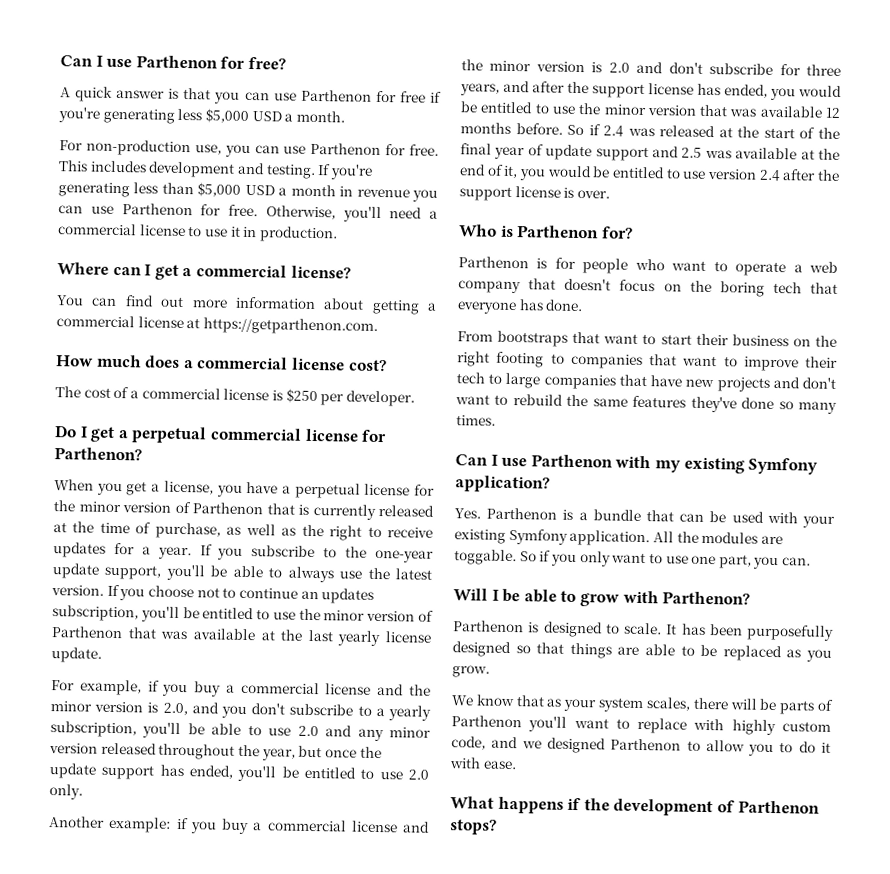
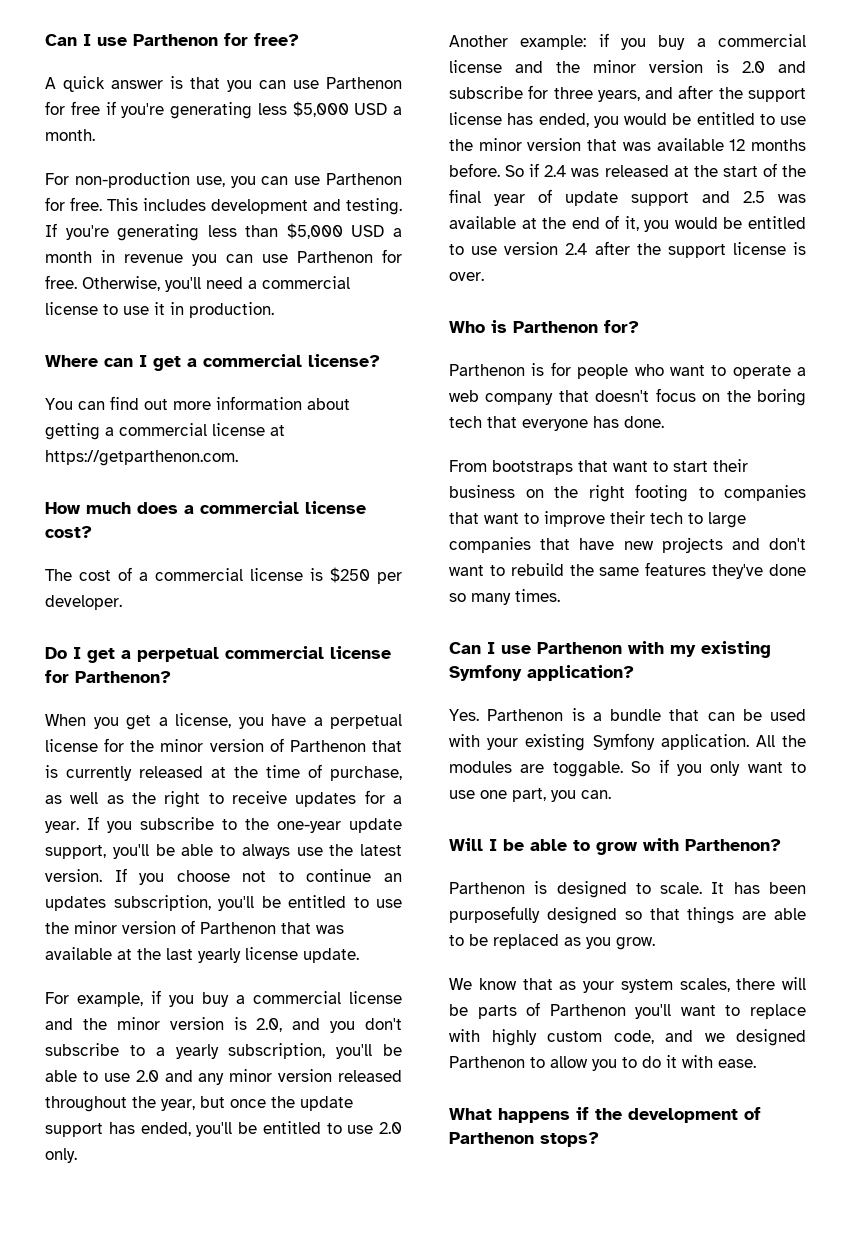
- Another example: if you buy a commercial license and the minor version is 2.0 and don't subscribe for three years, and after the support license has ended, you would be entitled to use the minor version that was available 12 months before.
+ Another example: if you buy a commercial license and the minor version is 2.0 and subscribe for three years, and after the support license has ended, you would be entitled to use the minor version that was available 12 months before.

